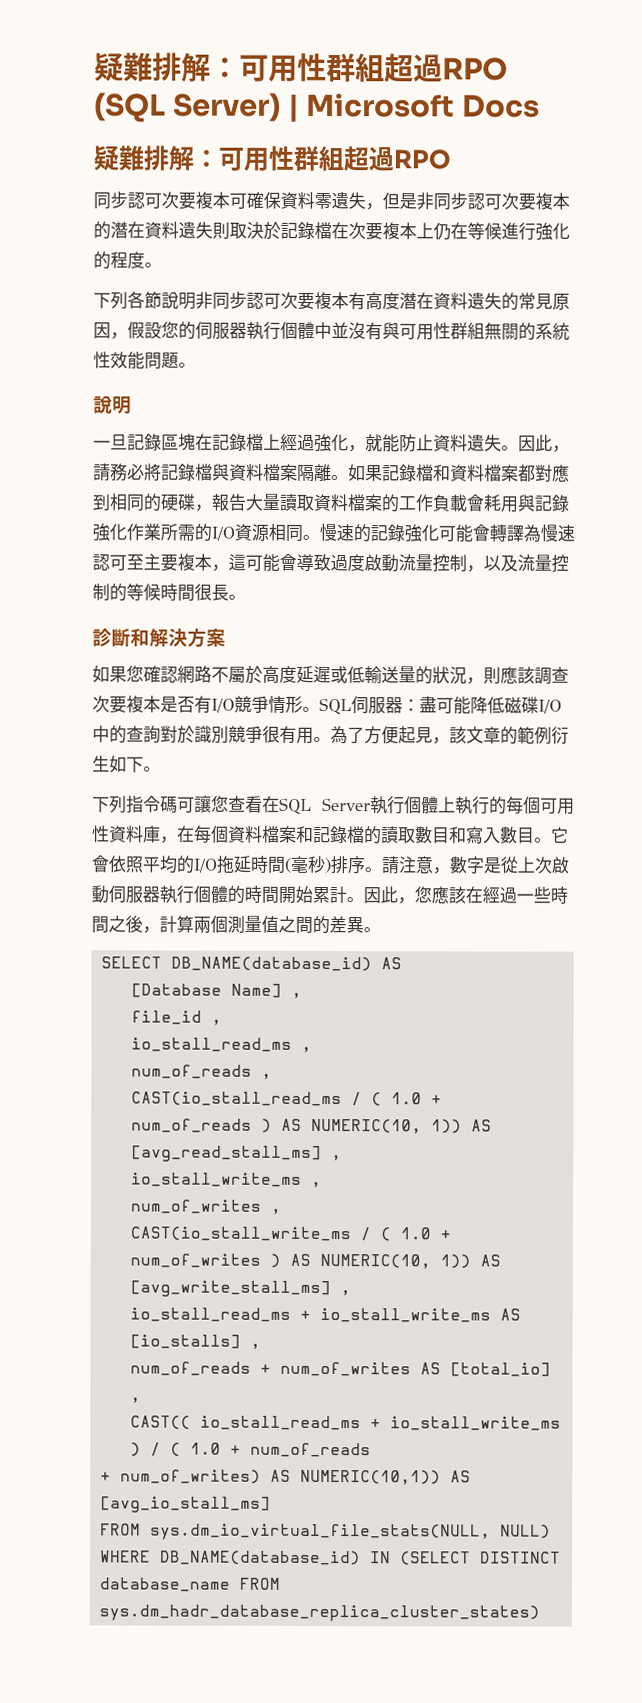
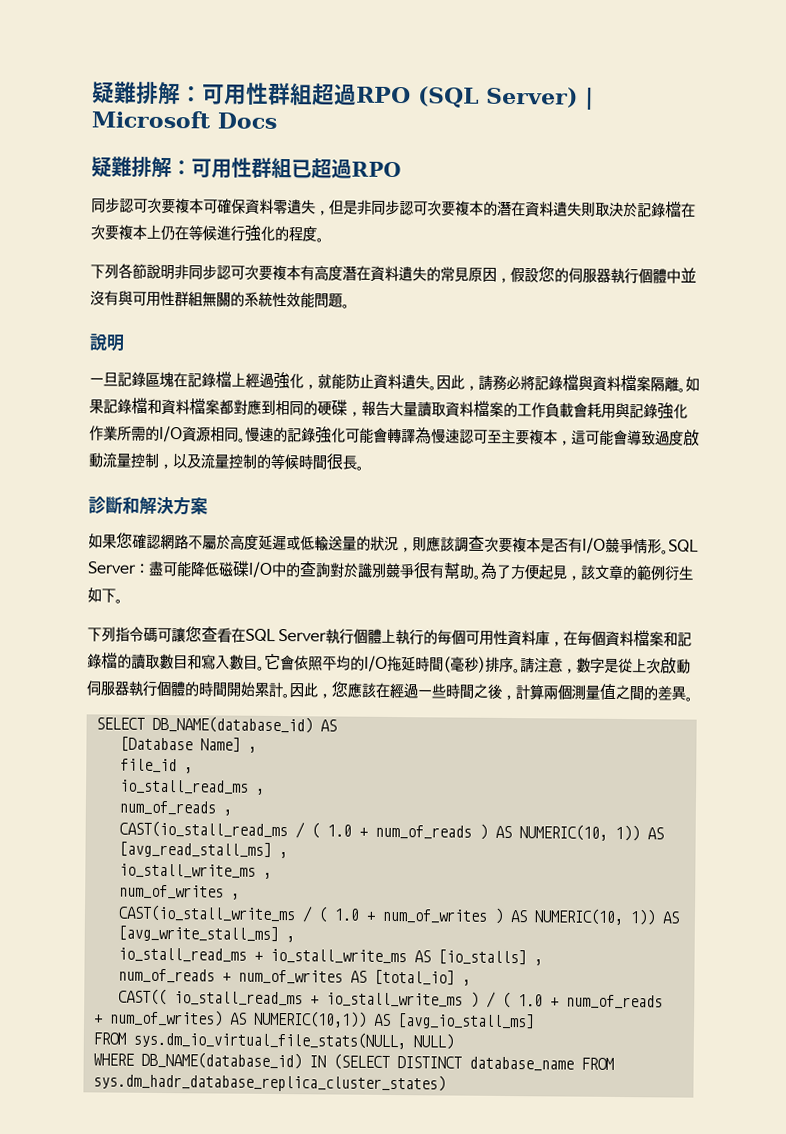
  疑難排解：可用性群組超過RPO (SQL Server) | Microsoft Docs
- 疑難排解：可用性群組超過RPO
+ 疑難排解：可用性群組已超過RPO
- SQL伺服器：盡可能降低磁碟I/O中的查詢對於識別競爭很有用。
+ SQL Server：盡可能降低磁碟I/O中的查詢對於識別競爭很有幫助。

